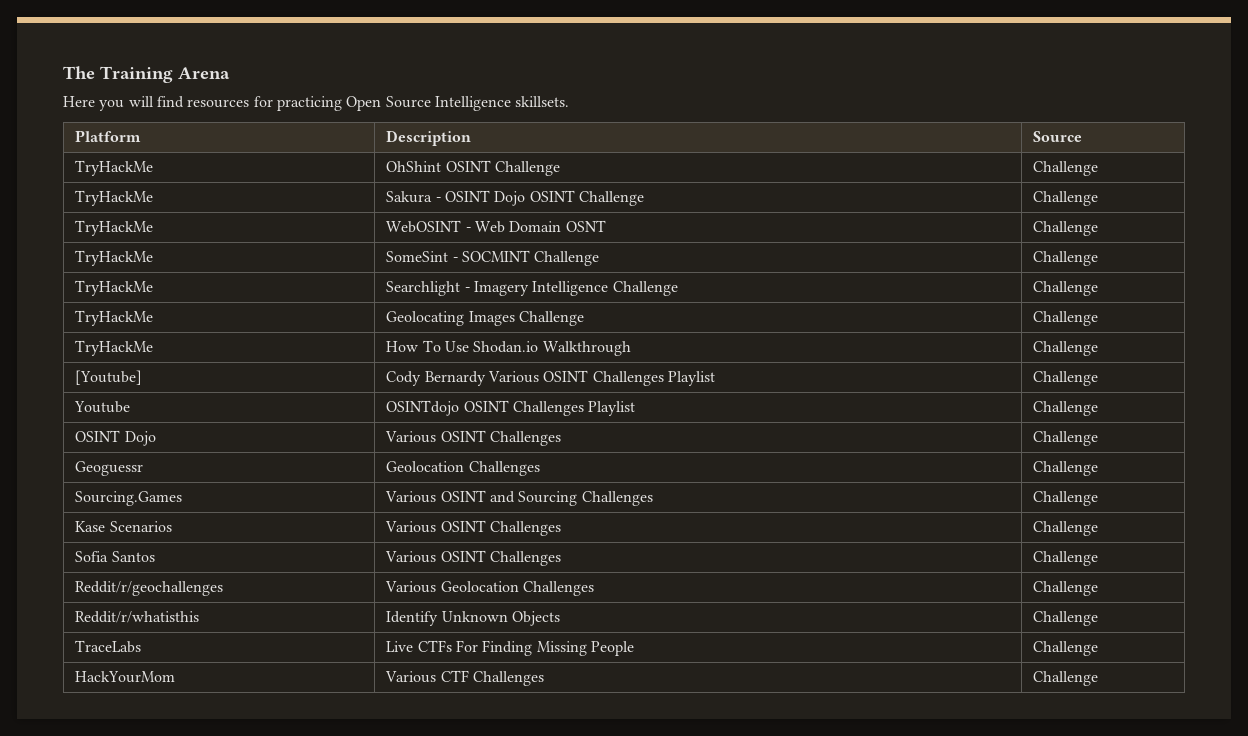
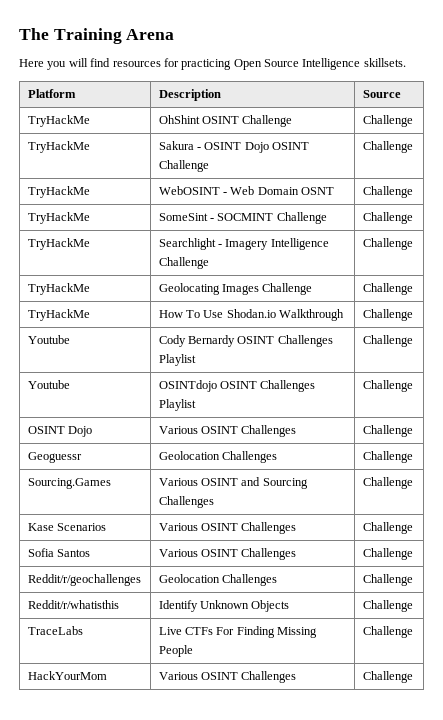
- [Youtube] | Cody Bernardy Various OSINT Challenges Playlist | Challenge
+ Youtube | Cody Bernardy OSINT Challenges Playlist | Challenge
- Reddit/r/geochallenges | Various Geolocation Challenges | Challenge
+ Reddit/r/geochallenges | Geolocation Challenges | Challenge
- HackYourMom | Various CTF Challenges | Challenge
+ HackYourMom | Various OSINT Challenges | Challenge

